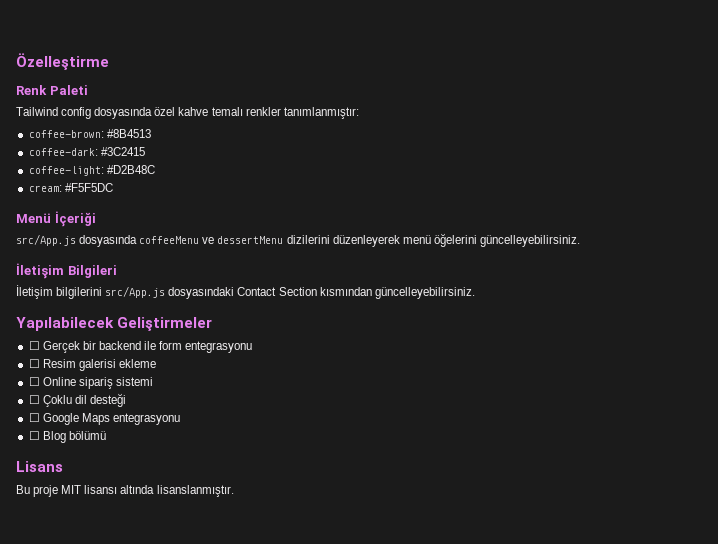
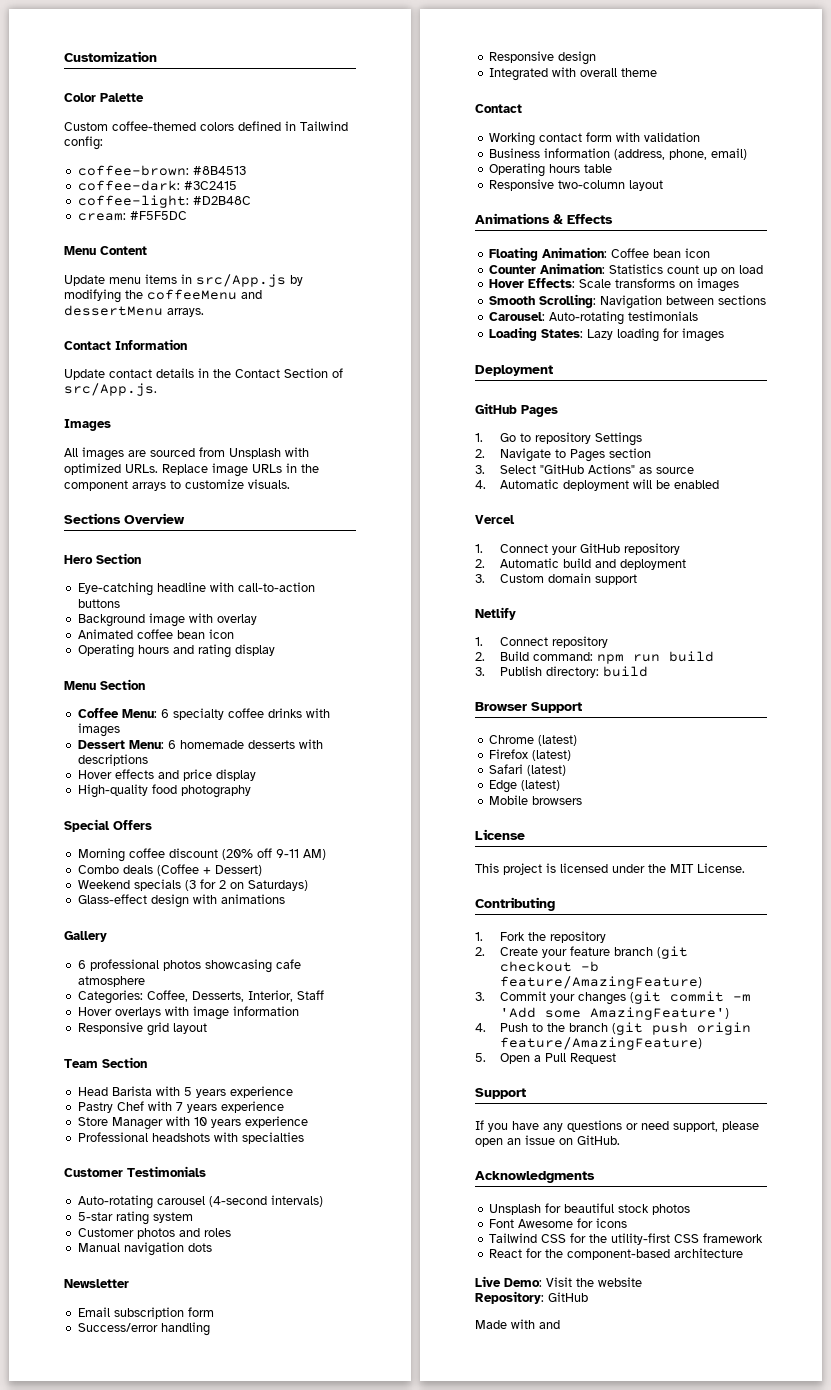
- Özelleştirme
- Renk Paleti
- Tailwind config dosyasında özel kahve temalı renkler tanımlanmıştır:
+ Customization
+ Color Palette
+ Custom coffee-themed colors defined in Tailwind config:
- Menü İçeriği
- src/App.js dosyasında coffeeMenu ve dessertMenu dizilerini düzenleyerek menü öğelerini güncelleyebilirsiniz.
- İletişim Bilgileri
- İletişim bilgilerini src/App.js dosyasındaki Contact Section kısmından güncelleyebilirsiniz.
- Yapılabilecek Geliştirmeler
- ☐ Gerçek bir backend ile form entegrasyonu
- ☐ Resim galerisi ekleme
- ☐ Online sipariş sistemi
- ☐ Çoklu dil desteği
- ☐ Google Maps entegrasyonu
- ☐ Blog bölümü
- Lisans
- Bu proje MIT lisansı altında lisanslanmıştır.
+ Menu Content
+ Update menu items in src/App.js by modifying the coffeeMenu and dessertMenu arrays.
+ Contact Information
+ Update contact details in the Contact Section of src/App.js.
+ Images
+ All images are sourced from Unsplash with optimized URLs. Replace image URLs in the component arrays to customize visuals.
+ Sections Overview
+ Hero Section
+ Eye-catching headline with call-to-action buttons
+ Background image with overlay
+ Animated coffee bean icon
+ Operating hours and rating display
+ Menu Section
+ Coffee Menu: 6 specialty coffee drinks with images
+ Dessert Menu: 6 homemade desserts with descriptions
+ Hover effects and price display
+ High-quality food photography
+ Special Offers
+ Morning coffee discount (20% off 9-11 AM)
+ Combo deals (Coffee + Dessert)
+ Weekend specials (3 for 2 on Saturdays)
+ Glass-effect design with animations
+ Gallery
+ 6 professional photos showcasing cafe atmosphere
+ Categories: Coffee, Desserts, Interior, Staff
+ Hover overlays with image information
+ Responsive grid layout
+ Team Section
+ Head Barista with 5 years experience
+ Pastry Chef with 7 years experience
+ Store Manager with 10 years experience
+ Professional headshots with specialties
+ Customer Testimonials
+ Auto-rotating carousel (4-second intervals)
+ 5-star rating system
+ Customer photos and roles
+ Manual navigation dots
+ Newsletter
+ Email subscription form
+ Success/error handling
+ Responsive design
+ Integrated with overall theme
+ Contact
+ Working contact form with validation
+ Business information (address, phone, email)
+ Operating hours table
+ Responsive two-column layout
+ Animations & Effects
+ Floating Animation: Coffee bean icon
+ Counter Animation: Statistics count up on load
+ Hover Effects: Scale transforms on images
+ Smooth Scrolling: Navigation between sections
+ Carousel: Auto-rotating testimonials
+ Loading States: Lazy loading for images
+ Deployment
+ GitHub Pages
+ 1. Go to repository Settings
+ 2. Navigate to Pages section
+ 3. Select "GitHub Actions" as source
+ 4. Automatic deployment will be enabled
+ Vercel
+ 1. Connect your GitHub repository
+ 2. Automatic build and deployment
+ 3. Custom domain support
+ Netlify
+ 1. Connect repository
+ 2. Build command: npm run build
+ 3. Publish directory: build
+ Browser Support
+ Chrome (latest)
+ Firefox (latest)
+ Safari (latest)
+ Edge (latest)
+ Mobile browsers
+ License
+ This project is licensed under the MIT License.
+ Contributing
+ 1. Fork the repository
+ 2. Create your feature branch (git checkout -b feature/AmazingFeature)
+ 3. Commit your changes (git commit -m 'Add some AmazingFeature')
+ 4. Push to the branch (git push origin feature/AmazingFeature)
+ 5. Open a Pull Request
+ Support
+ If you have any questions or need support, please open an issue on GitHub.
+ Acknowledgments
+ Unsplash for beautiful stock photos
+ Font Awesome for icons
+ Tailwind CSS for the utility-first CSS framework
+ React for the component-based architecture
+ Live Demo: Visit the website
+ Repository: GitHub
+ Made with and

